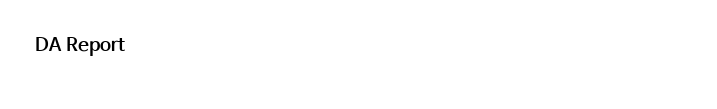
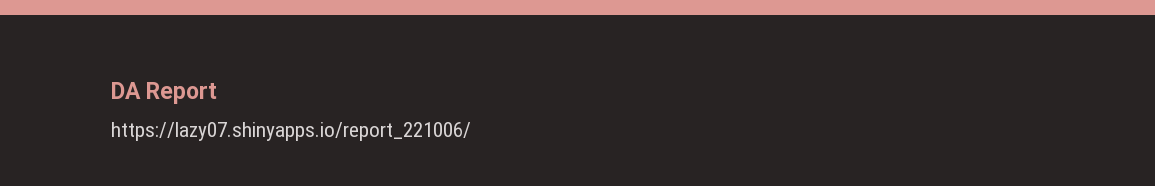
+ https://lazy07.shinyapps.io/report_221006/

